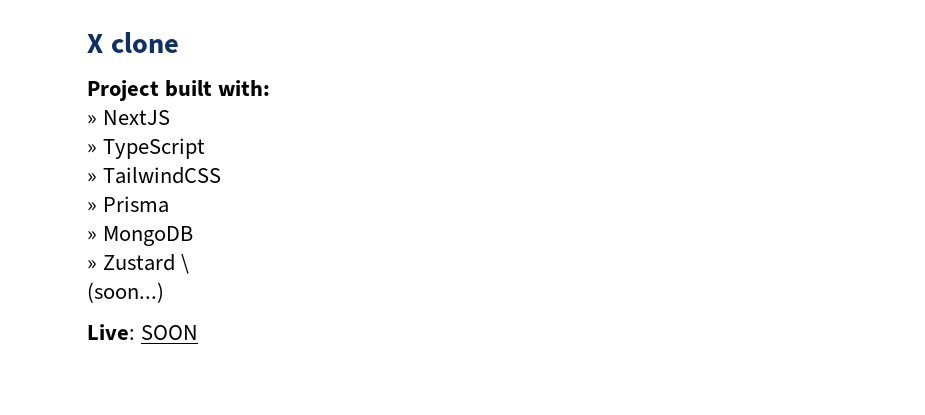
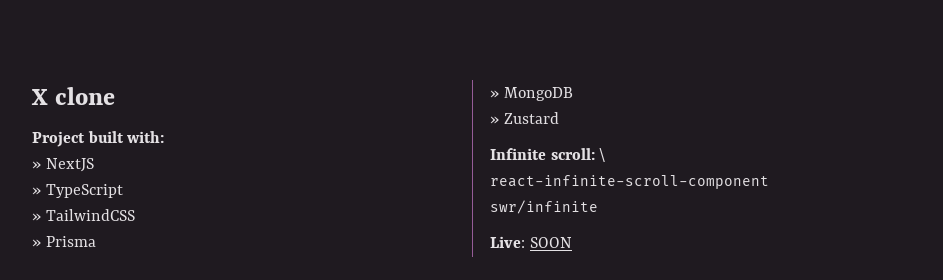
- » Zustard \
+ » Zustard
+ Infinite scroll: \
- (soon...)
+ react-infinite-scroll-component
+ swr/infinite

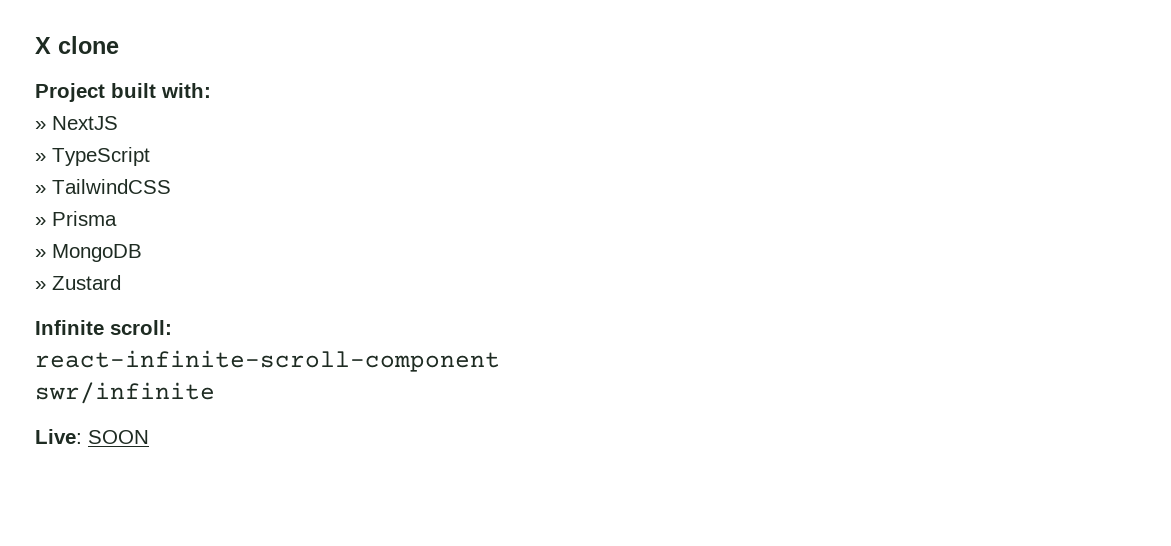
- Infinite scroll: \
+ Infinite scroll:

